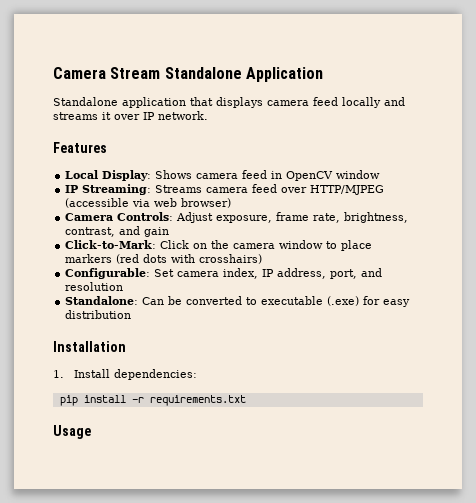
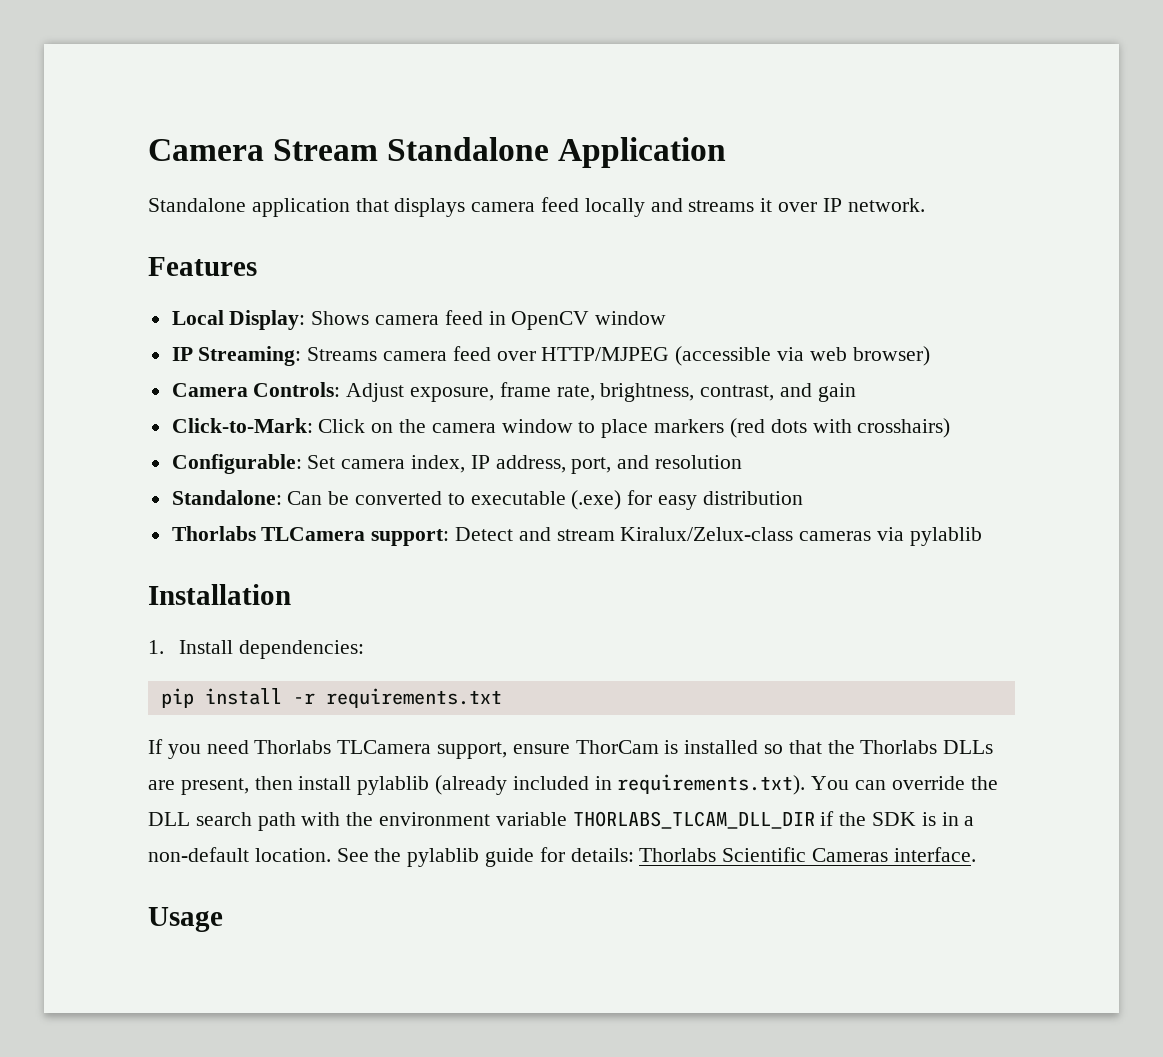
+ Thorlabs TLCamera support: Detect and stream Kiralux/Zelux-class cameras via pylablib
+ If you need Thorlabs TLCamera support, ensure ThorCam is installed so that the Thorlabs DLLs are present, then install pylablib (already included in requirements.txt). You can override the DLL search path with the environment variable THORLABS_TLCAM_DLL_DIR if the SDK is in a non-default location. See the pylablib guide for details: Thorlabs Scientific Cameras interface.

